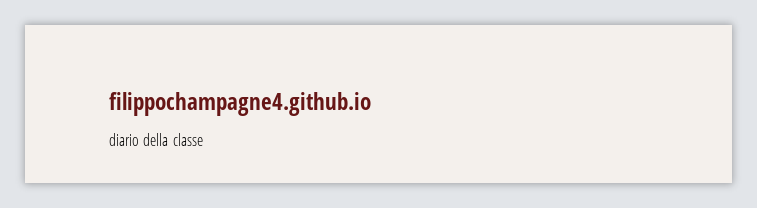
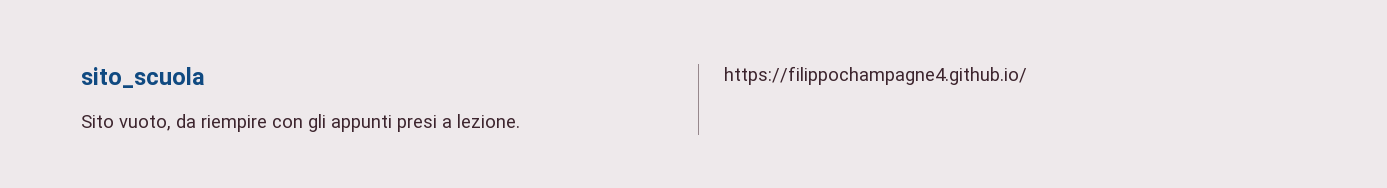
- filippochampagne4.github.io
- diario della classe
+ sito_scuola
+ Sito vuoto, da riempire con gli appunti presi a lezione. https://filippochampagne4.github.io/

